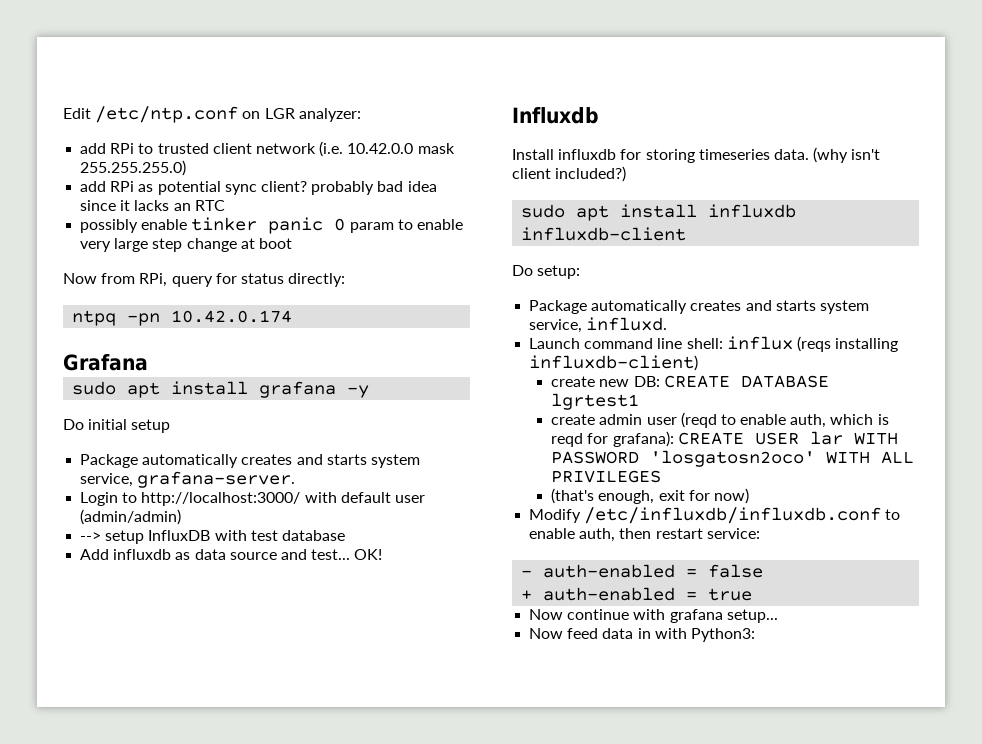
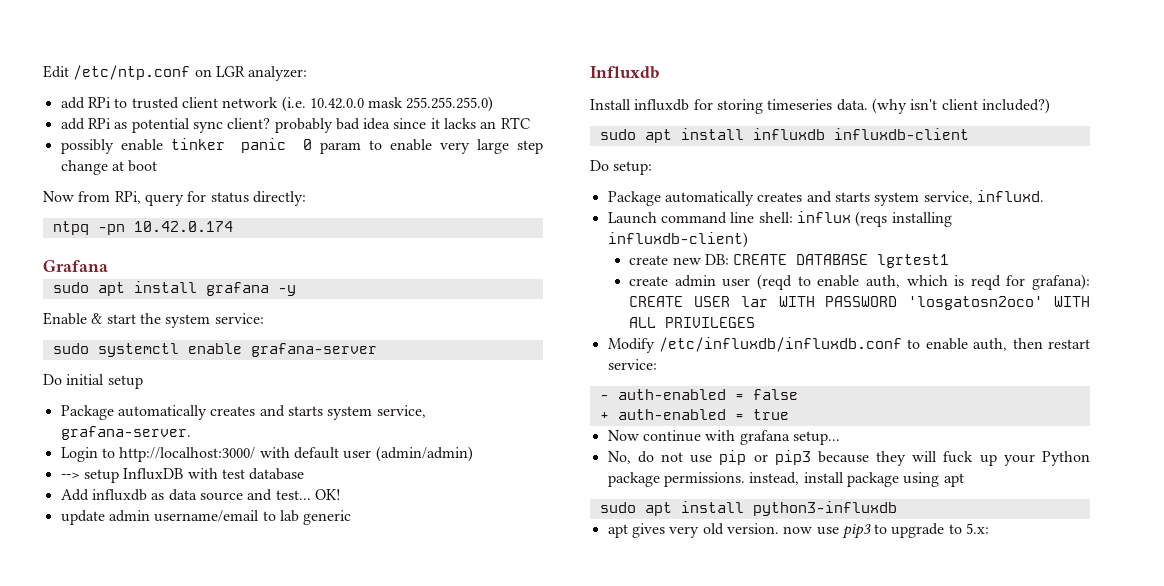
+ Enable & start the system service:
+ sudo systemctl enable grafana-server
+ update admin username/email to lab generic
- (that's enough, exit for now)
- Now feed data in with Python3:
+ No, do not use pip or pip3 because they will fuck up your Python package permissions. instead, install package using apt
+ sudo apt install python3-influxdb
+ apt gives very old version. now use pip3 to upgrade to 5.x:

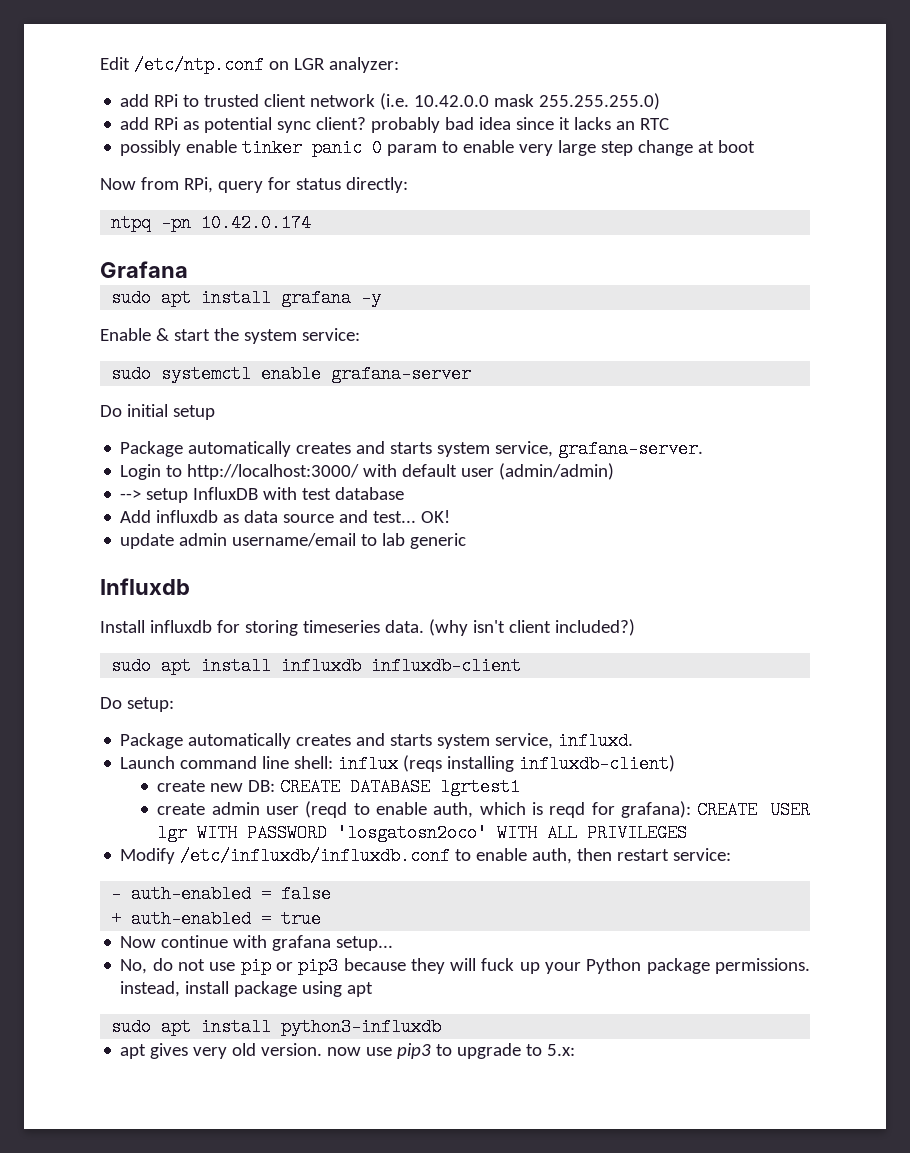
- create admin user (reqd to enable auth, which is reqd for grafana): CREATE USER lar WITH PASSWORD 'losgatosn2oco' WITH ALL PRIVILEGES
+ create admin user (reqd to enable auth, which is reqd for grafana): CREATE USER lgr WITH PASSWORD 'losgatosn2oco' WITH ALL PRIVILEGES

